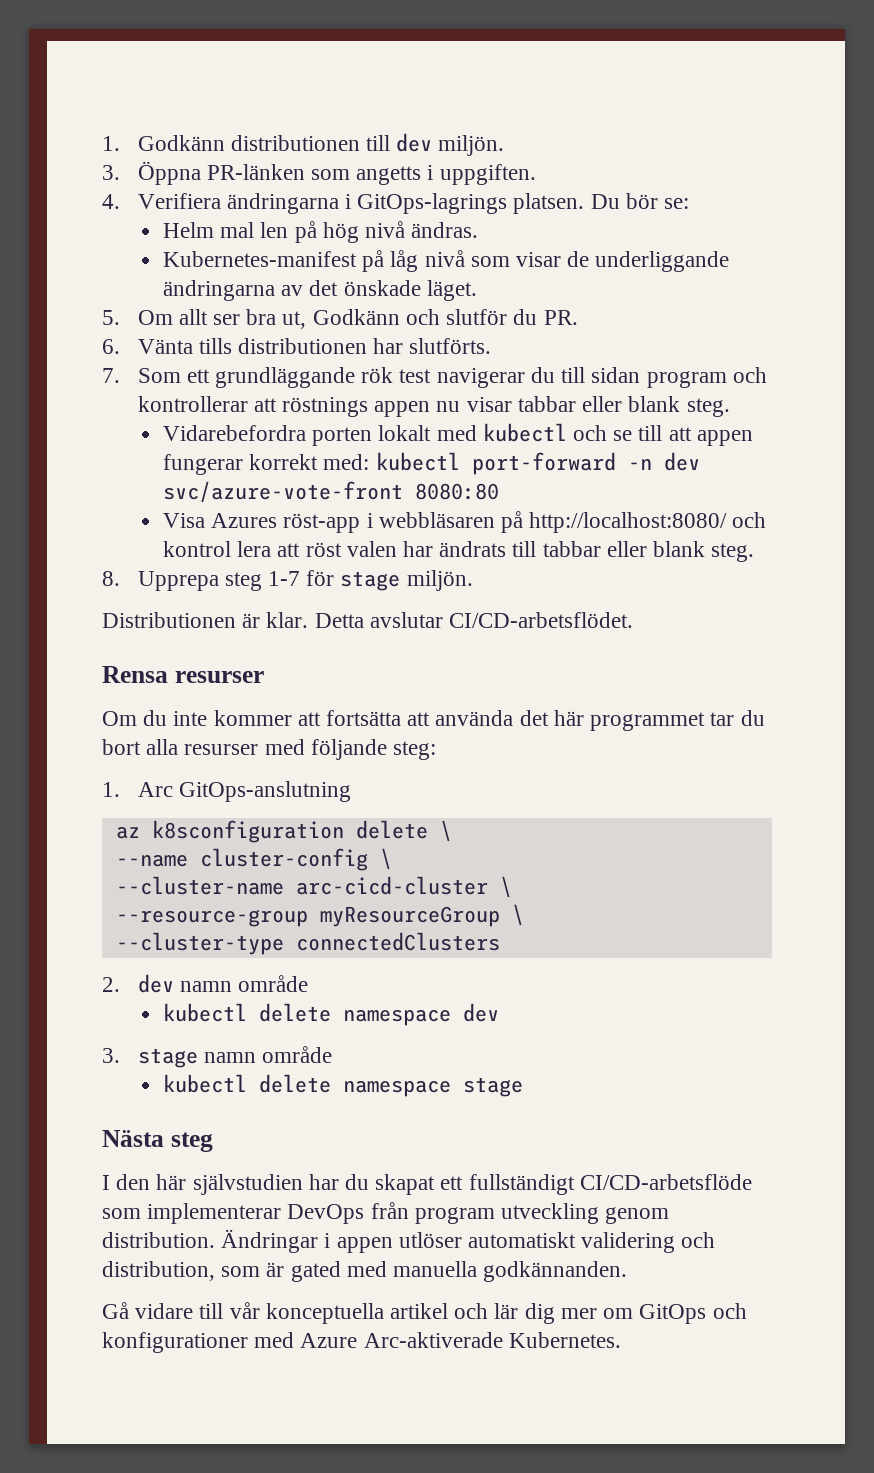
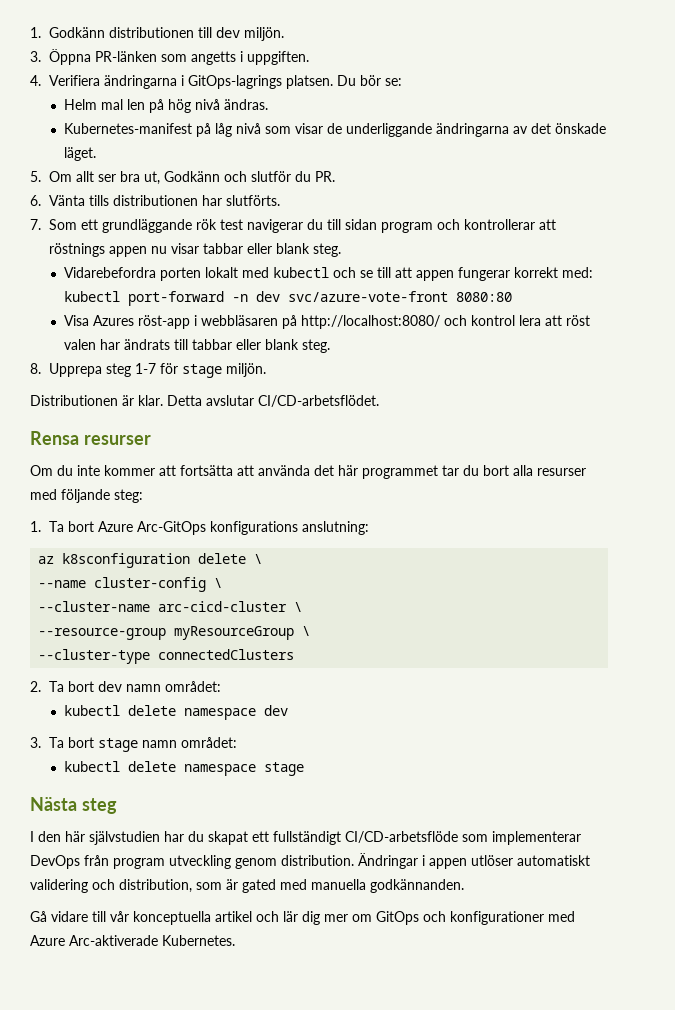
- 1. Arc GitOps-anslutning
+ 1. Ta bort Azure Arc-GitOps konfigurations anslutning:
- 2. dev namn område
+ 2. Ta bort dev namn området:
- 3. stage namn område
+ 3. Ta bort stage namn området:

